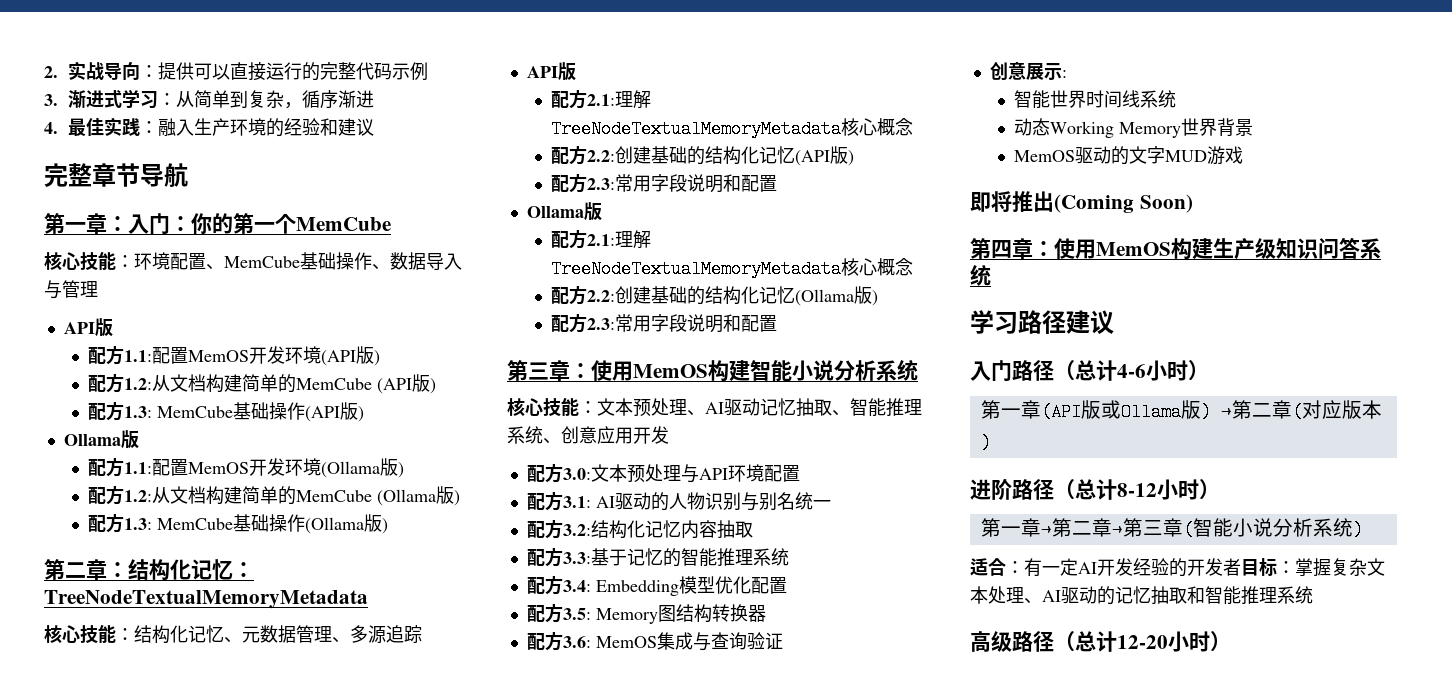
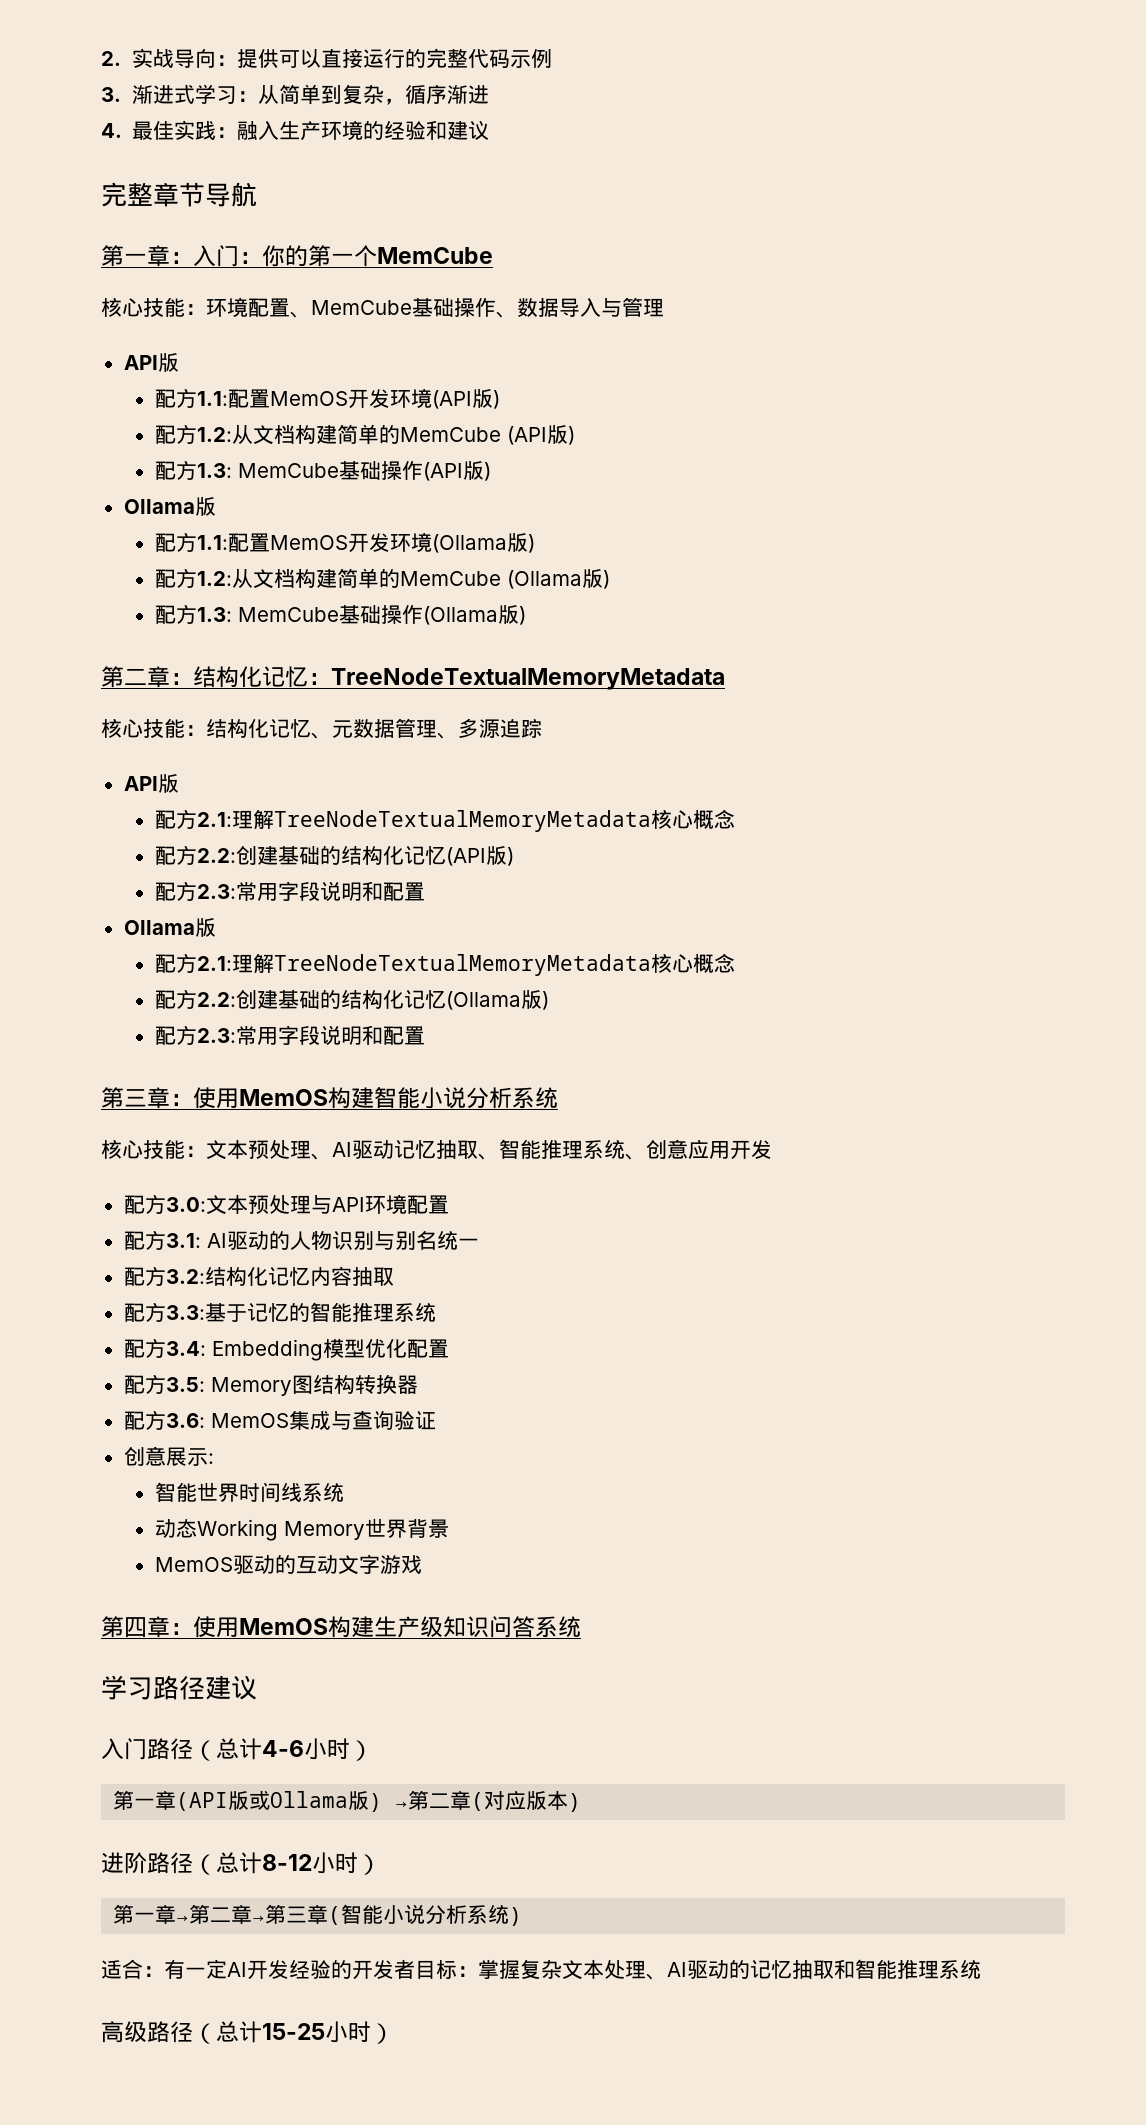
- MemOS驱动的文字MUD游戏
+ MemOS驱动的互动文字游戏
- 即将推出(Coming Soon)
- 高级路径（总计12-20小时）
+ 高级路径（总计15-25小时）

